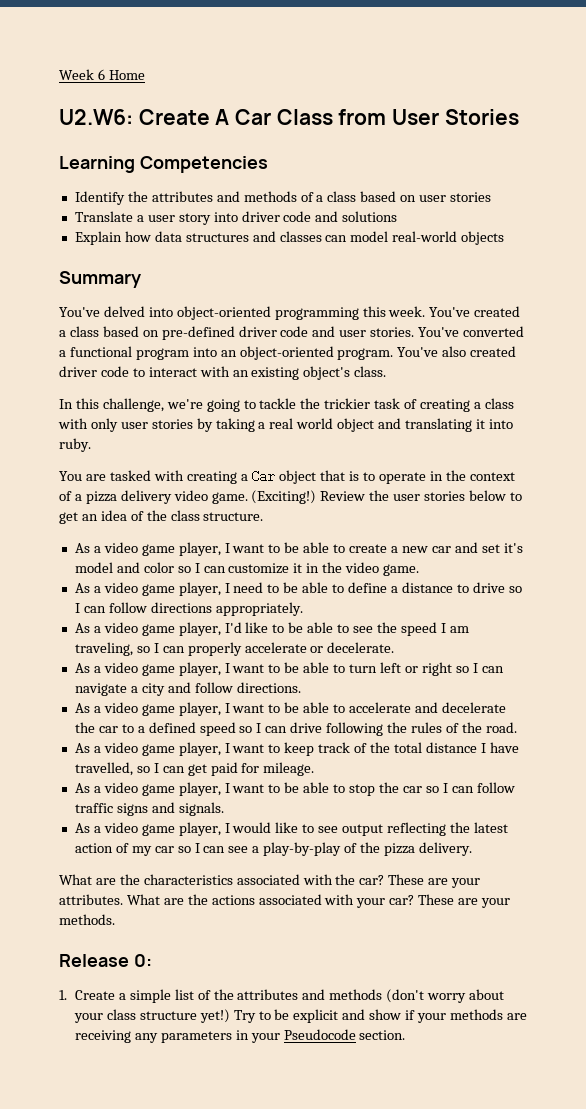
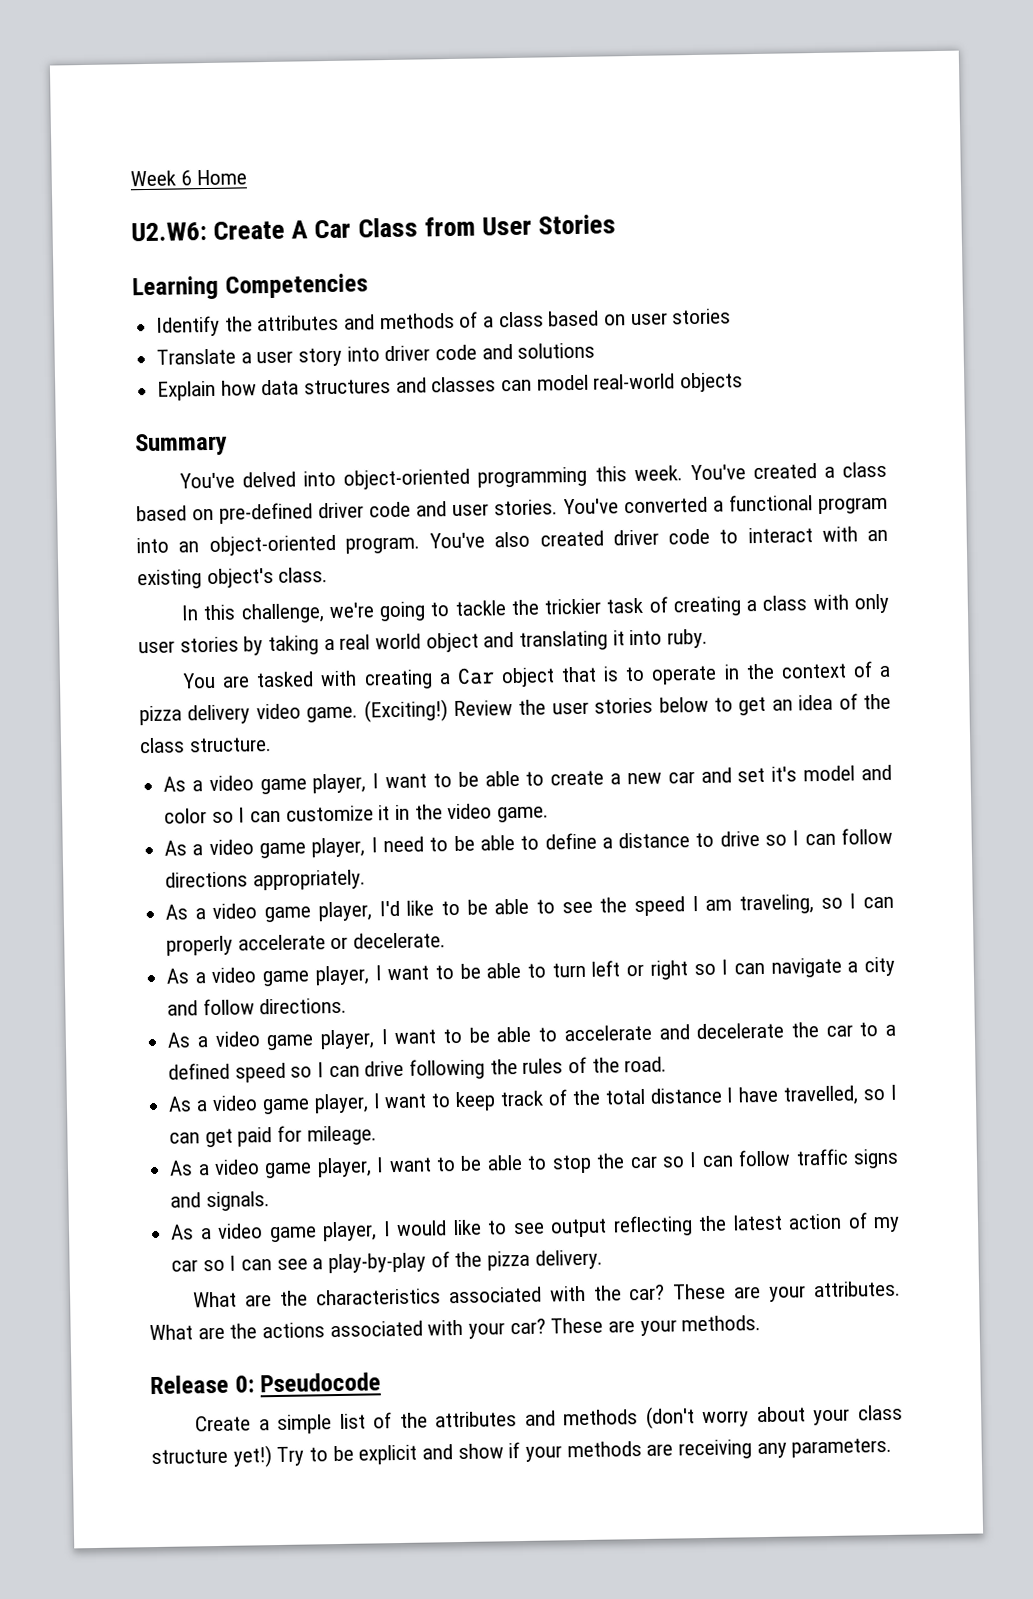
- Release 0:
- 1. Create a simple list of the attributes and methods (don't worry about your class structure yet!)
+ Release 0: Pseudocode
+ Create a simple list of the attributes and methods (don't worry about your class structure yet!)
- Try to be explicit and show if your methods are receiving any parameters in your Pseudocode section.
+ Try to be explicit and show if your methods are receiving any parameters.

